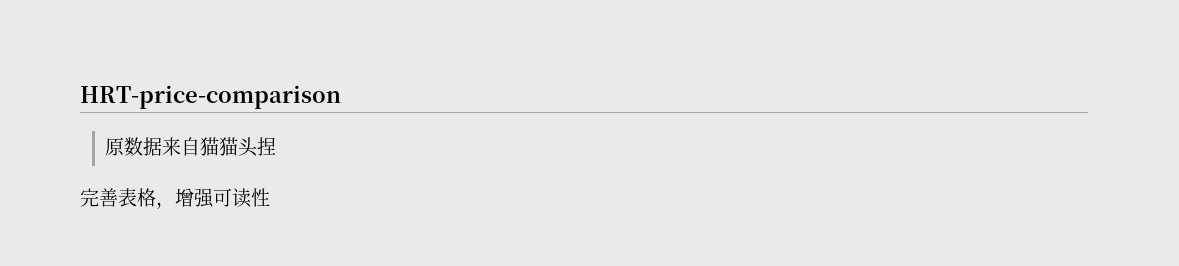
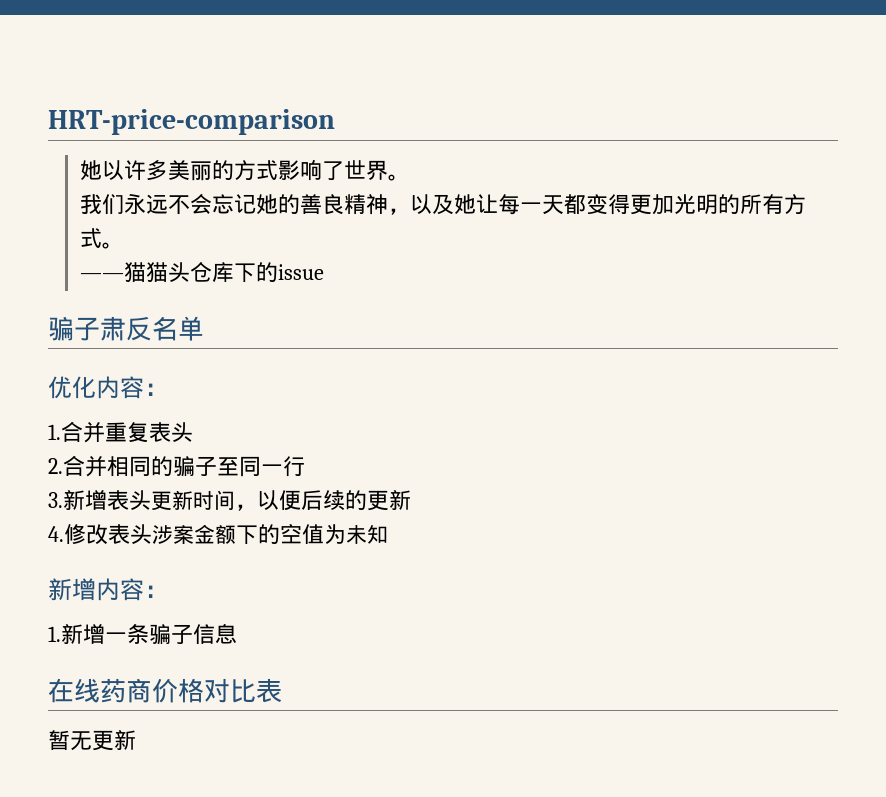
- 原数据来自猫猫头捏
- 完善表格，增强可读性
+ 她以许多美丽的方式影响了世界。
+ 我们永远不会忘记她的善良精神，以及她让每一天都变得更加光明的所有方式。
+ ——猫猫头仓库下的issue
+ 骗子肃反名单
+ 优化内容：
+ 1.合并重复表头
+ 2.合并相同的骗子至同一行
+ 3.新增表头更新时间，以便后续的更新
+ 4.修改表头涉案金额下的空值为未知
+ 新增内容：
+ 1.新增一条骗子信息
+ 在线药商价格对比表
+ 暂无更新

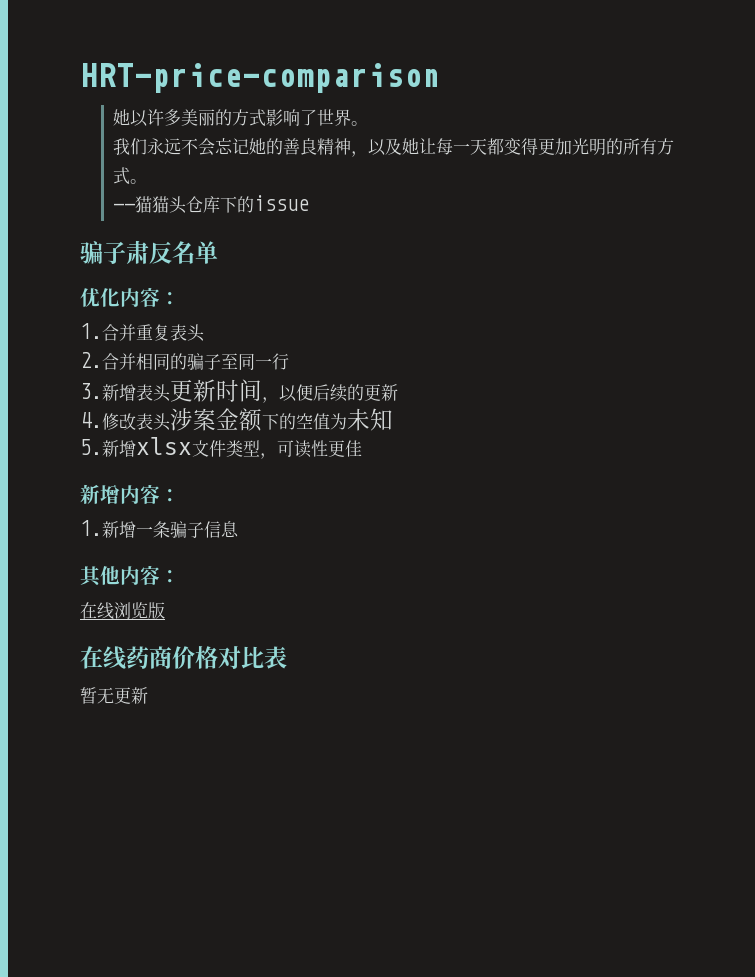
+ 5.新增xlsx文件类型，可读性更佳
+ 其他内容：
+ 在线浏览版

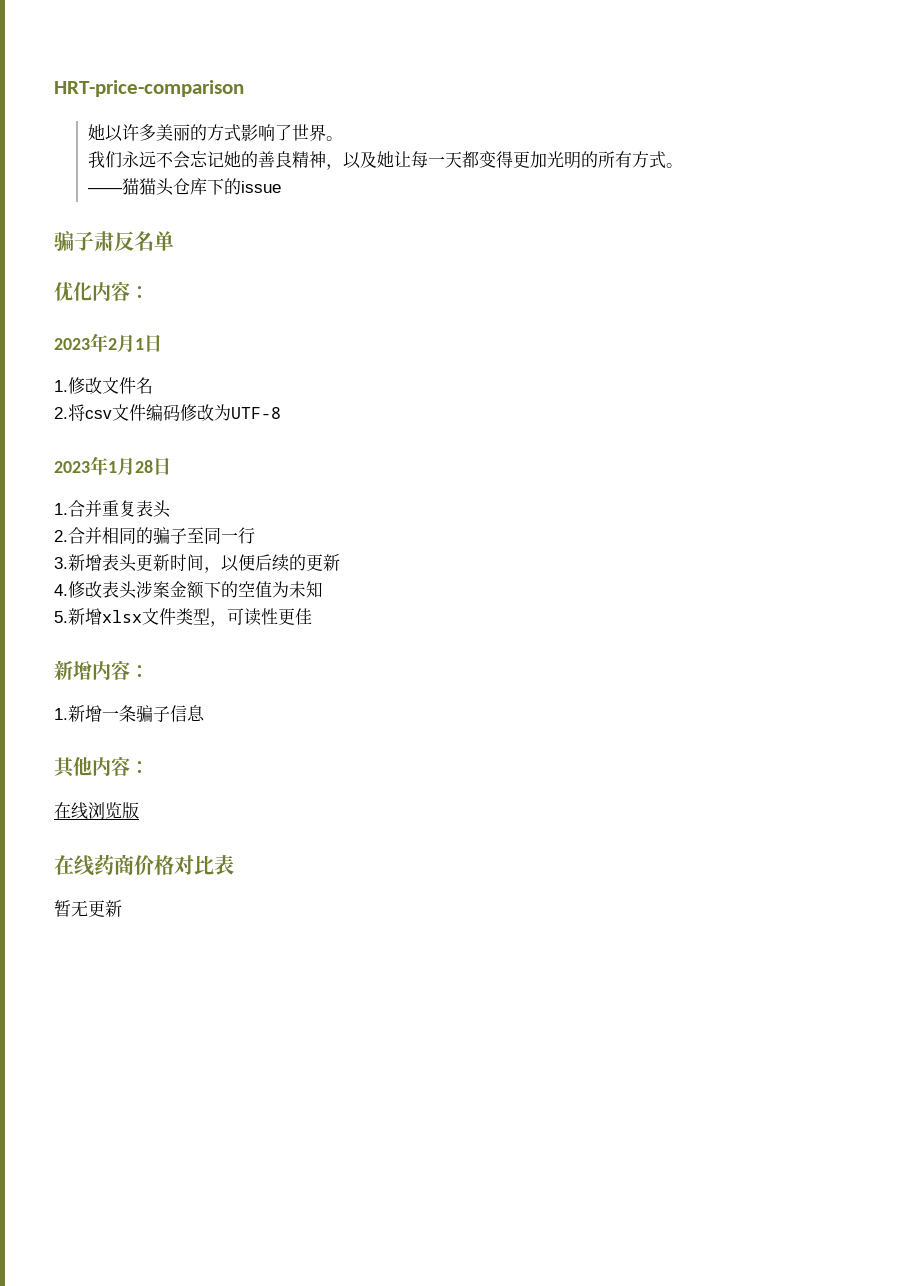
+ 2023年2月1日
+ 1.修改文件名
+ 2.将csv文件编码修改为UTF-8
+ 2023年1月28日

